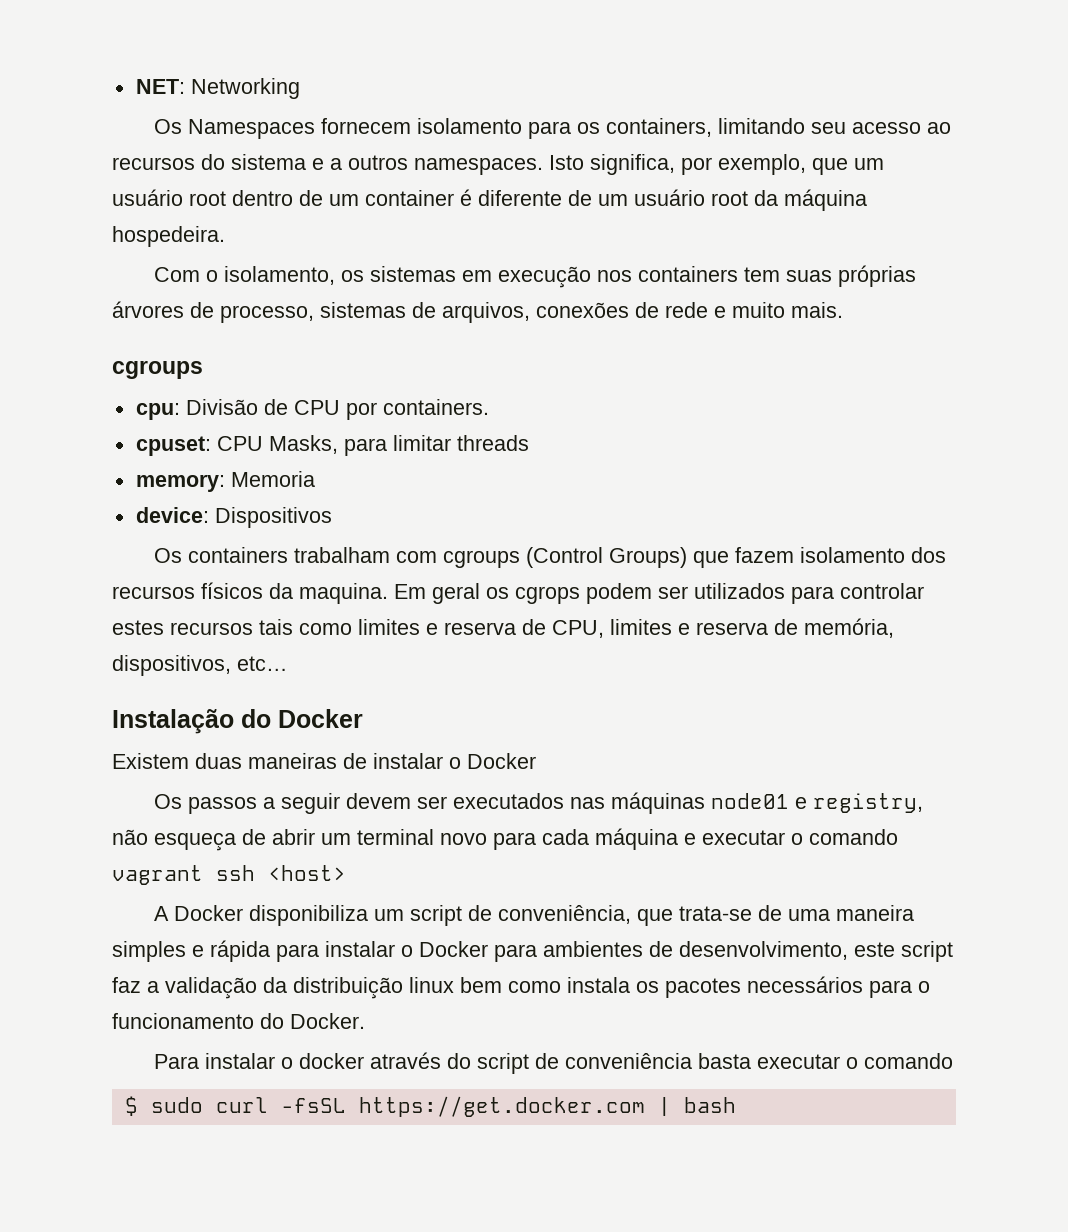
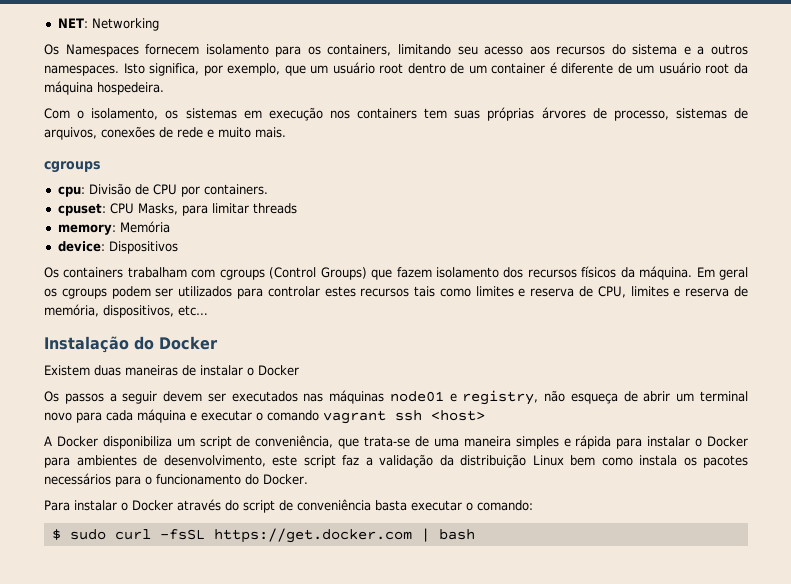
- Os Namespaces fornecem isolamento para os containers, limitando seu acesso ao recursos do sistema e a outros namespaces.
+ Os Namespaces fornecem isolamento para os containers, limitando seu acesso aos recursos do sistema e a outros namespaces.
- memory: Memoria
+ memory: Memória
- Os containers trabalham com cgroups (Control Groups) que fazem isolamento dos recursos físicos da maquina.
+ Os containers trabalham com cgroups (Control Groups) que fazem isolamento dos recursos físicos da máquina.
- Em geral os cgrops podem ser utilizados para controlar estes recursos tais como limites e reserva de CPU, limites e reserva de memória, dispositivos, etc…
+ Em geral os cgroups podem ser utilizados para controlar estes recursos tais como limites e reserva de CPU, limites e reserva de memória, dispositivos, etc…
- A Docker disponibiliza um script de conveniência, que trata-se de uma maneira simples e rápida para instalar o Docker para ambientes de desenvolvimento, este script faz a validação da distribuição linux bem como instala os pacotes necessários para o funcionamento do Docker.
+ A Docker disponibiliza um script de conveniência, que trata-se de uma maneira simples e rápida para instalar o Docker para ambientes de desenvolvimento, este script faz a validação da distribuição Linux bem como instala os pacotes necessários para o funcionamento do Docker.
- Para instalar o docker através do script de conveniência basta executar o comando
+ Para instalar o Docker através do script de conveniência basta executar o comando:

